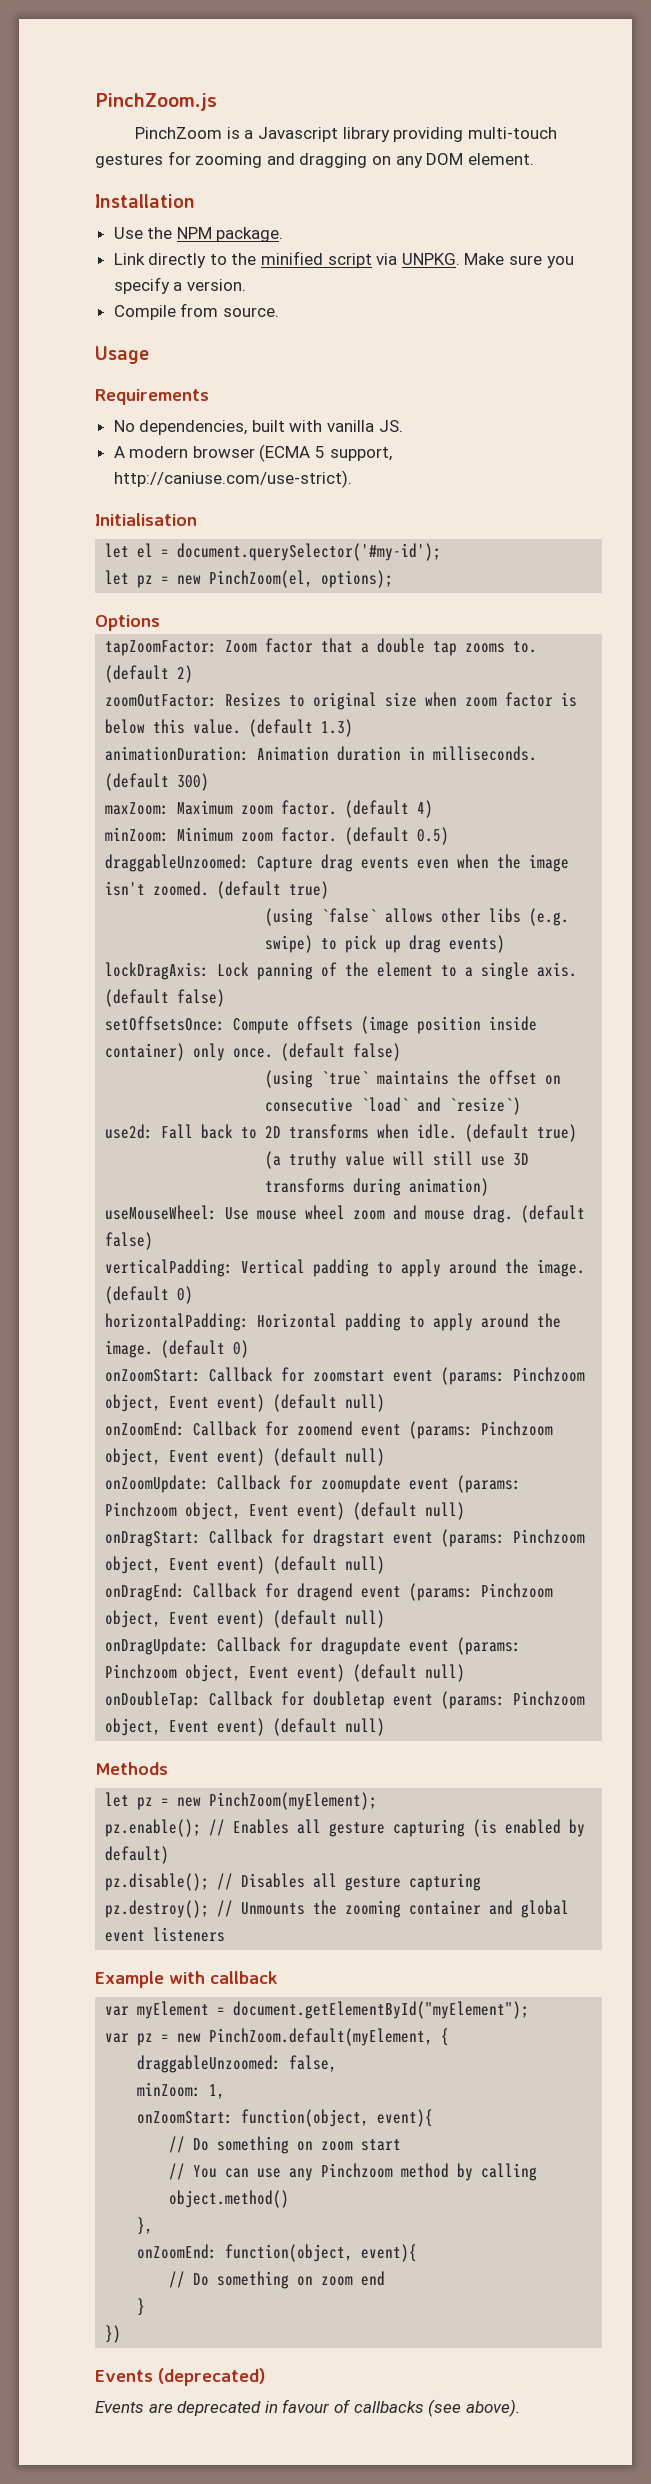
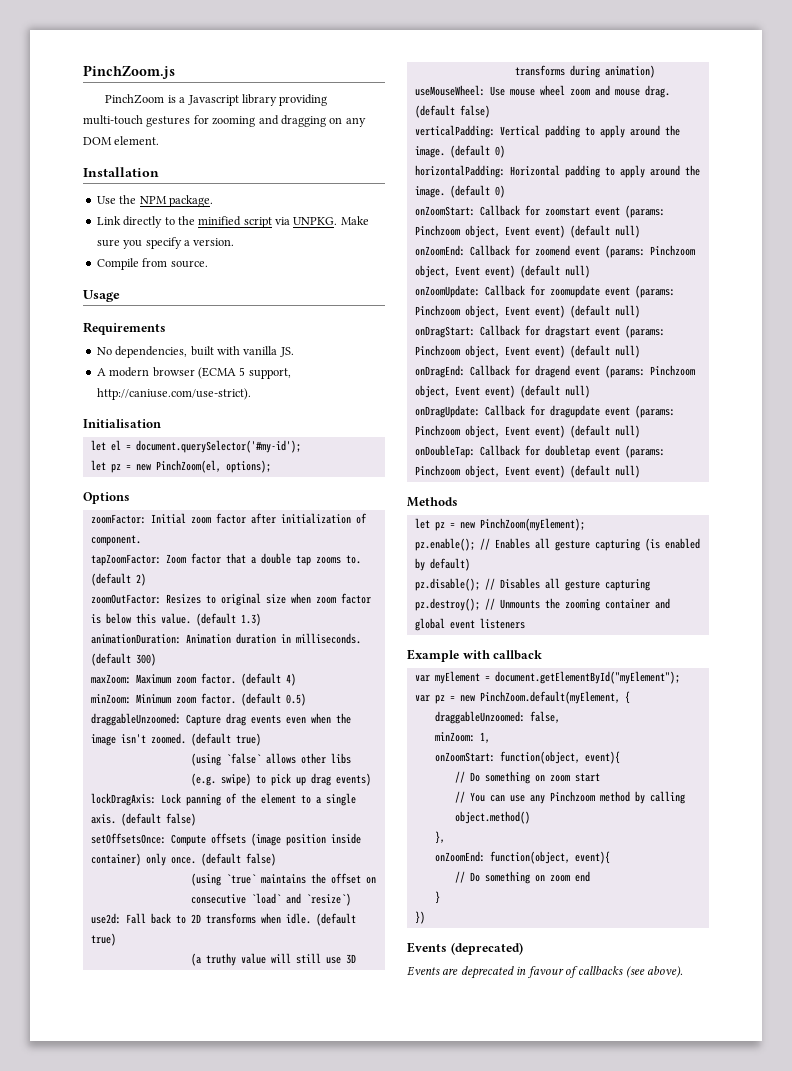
+ zoomFactor: Initial zoom factor after initialization of component.

